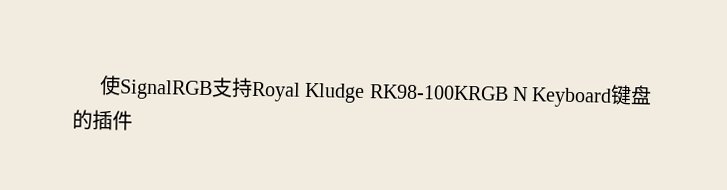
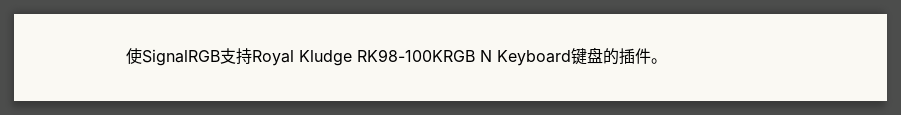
- 使SignalRGB支持Royal Kludge RK98-100KRGB N Keyboard键盘的插件
+ 使SignalRGB支持Royal Kludge RK98-100KRGB N Keyboard键盘的插件。

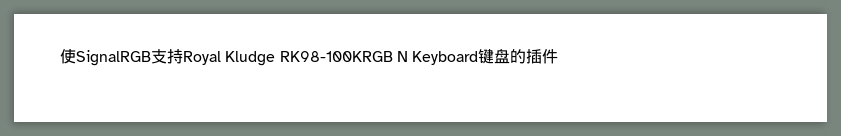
- 使SignalRGB支持Royal Kludge RK98-100KRGB N Keyboard键盘的插件。
+ 使SignalRGB支持Royal Kludge RK98-100KRGB N Keyboard键盘的插件

